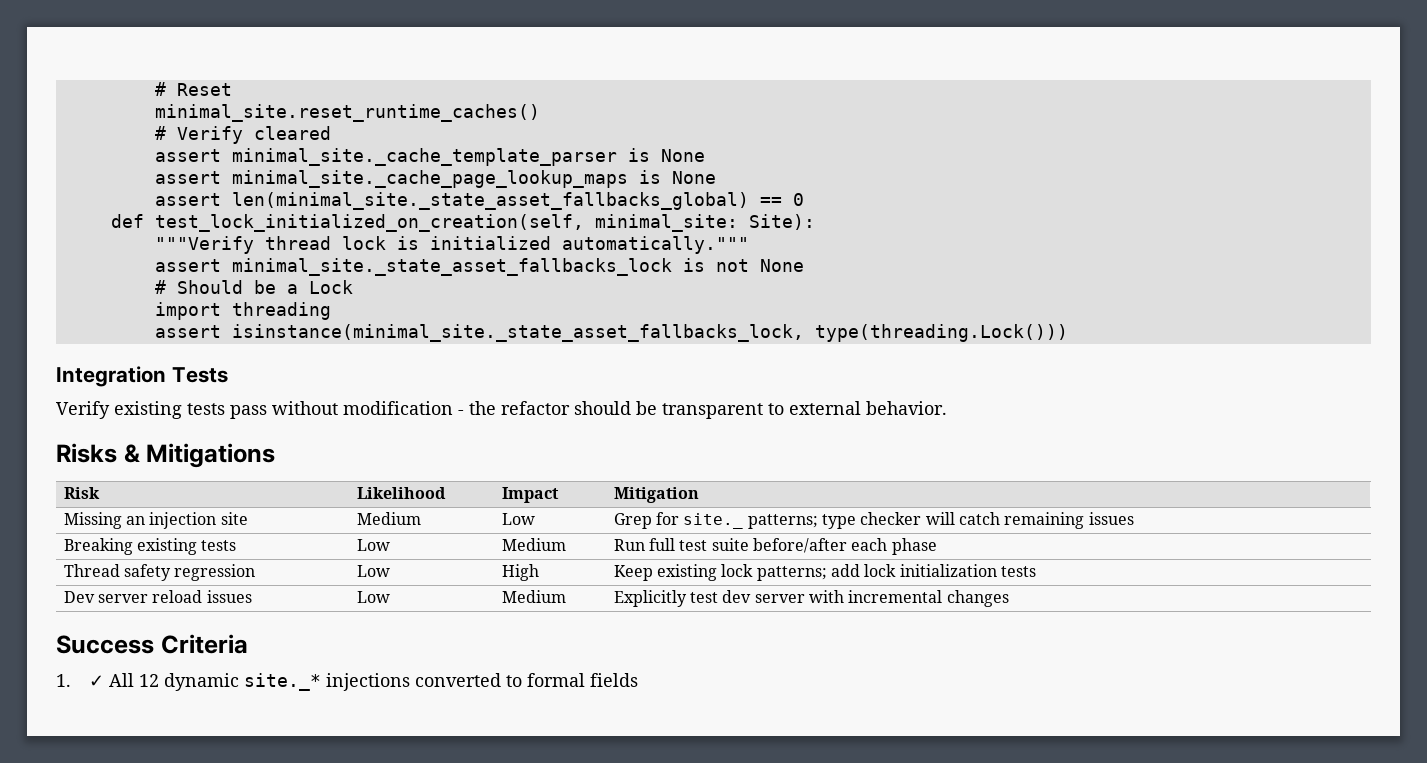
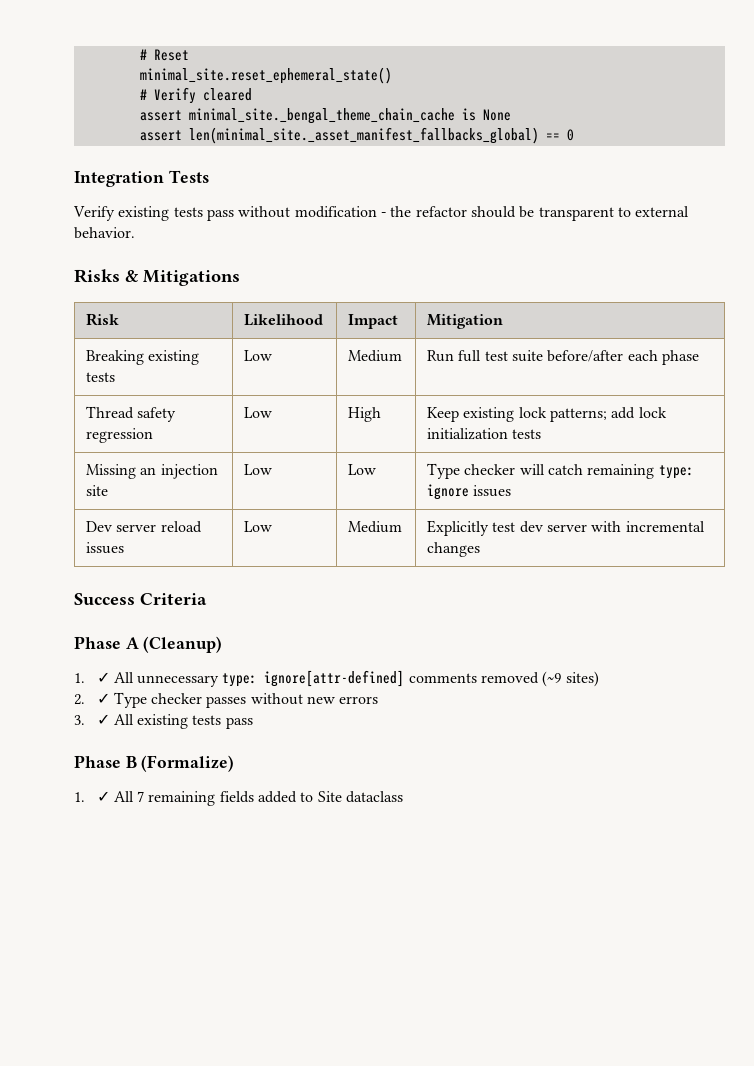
- minimal_site.reset_runtime_caches()
+ minimal_site.reset_ephemeral_state()
- assert minimal_site._cache_template_parser is None
- assert minimal_site._cache_page_lookup_maps is None
- assert len(minimal_site._state_asset_fallbacks_global) == 0
- def test_lock_initialized_on_creation(self, minimal_site: Site):
- """Verify thread lock is initialized automatically."""
- assert minimal_site._state_asset_fallbacks_lock is not None
- # Should be a Lock
- import threading
- assert isinstance(minimal_site._state_asset_fallbacks_lock, type(threading.Lock()))
+ assert minimal_site._bengal_theme_chain_cache is None
+ assert len(minimal_site._asset_manifest_fallbacks_global) == 0
- Missing an injection site | Medium | Low | Grep for site._ patterns; type checker will catch remaining issues
+ Missing an injection site | Low | Low | Type checker will catch remaining type: ignore issues
- 1. ✓ All 12 dynamic site._* injections converted to formal fields
+ Phase A (Cleanup)
+ 1. ✓ All unnecessary type: ignore[attr-defined] comments removed (~9 sites)
+ 2. ✓ Type checker passes without new errors
+ 3. ✓ All existing tests pass
+ Phase B (Formalize)
+ 1. ✓ All 7 remaining fields added to Site dataclass

